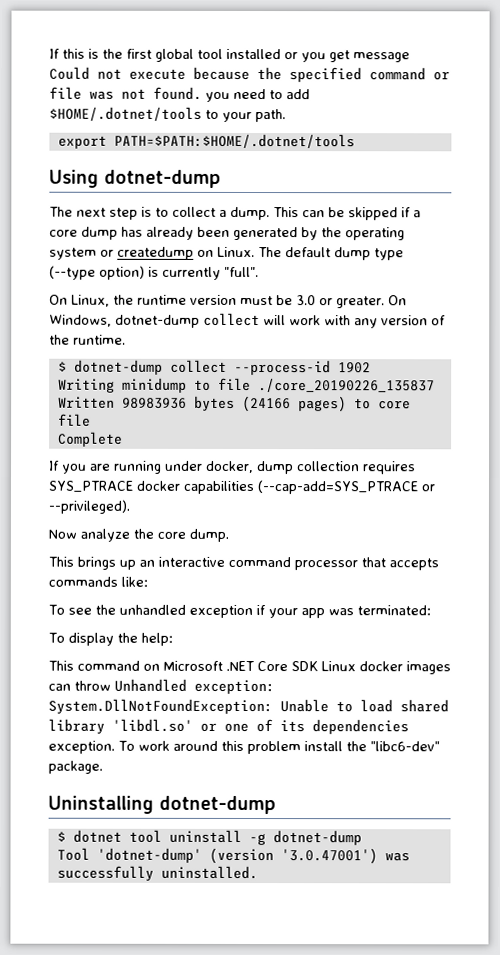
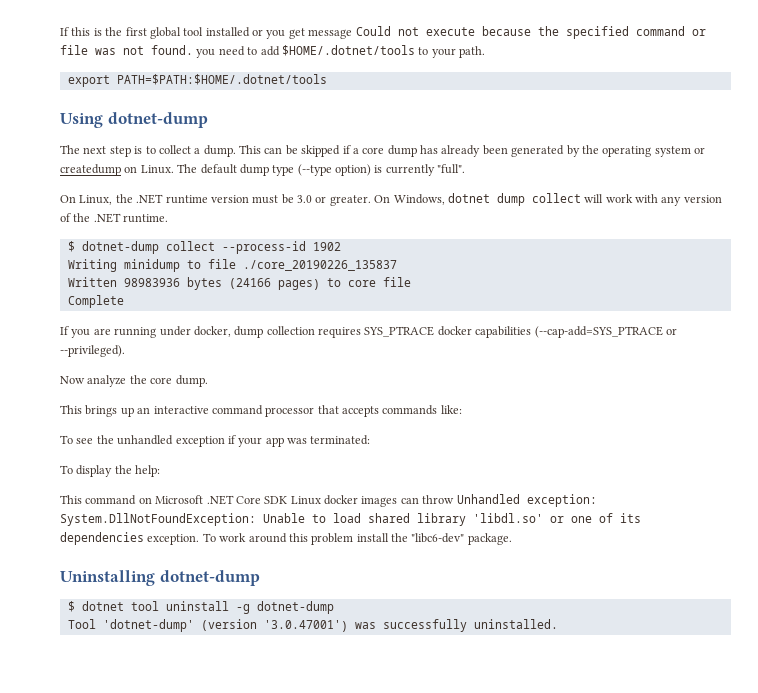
- On Linux, the runtime version must be 3.0 or greater.
+ On Linux, the .NET runtime version must be 3.0 or greater.
- On Windows, dotnet-dump collect will work with any version of the runtime.
+ On Windows, dotnet dump collect will work with any version of the .NET runtime.

